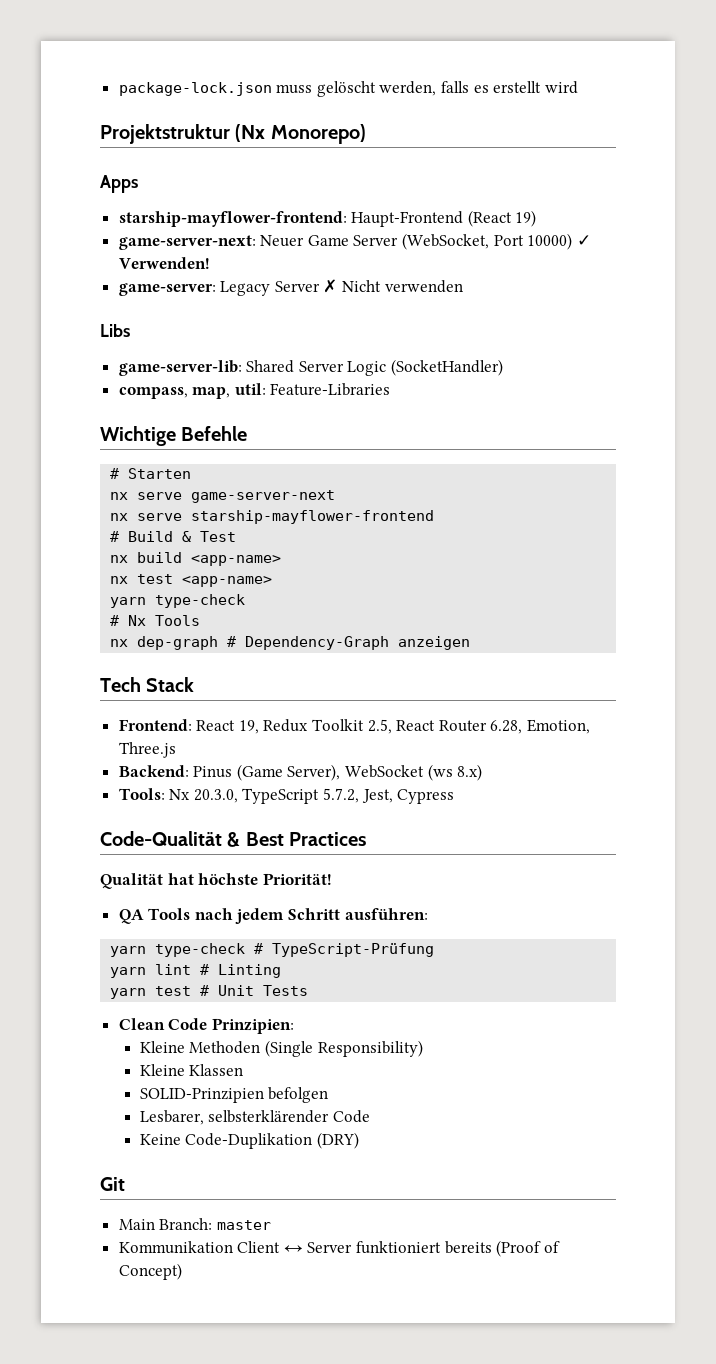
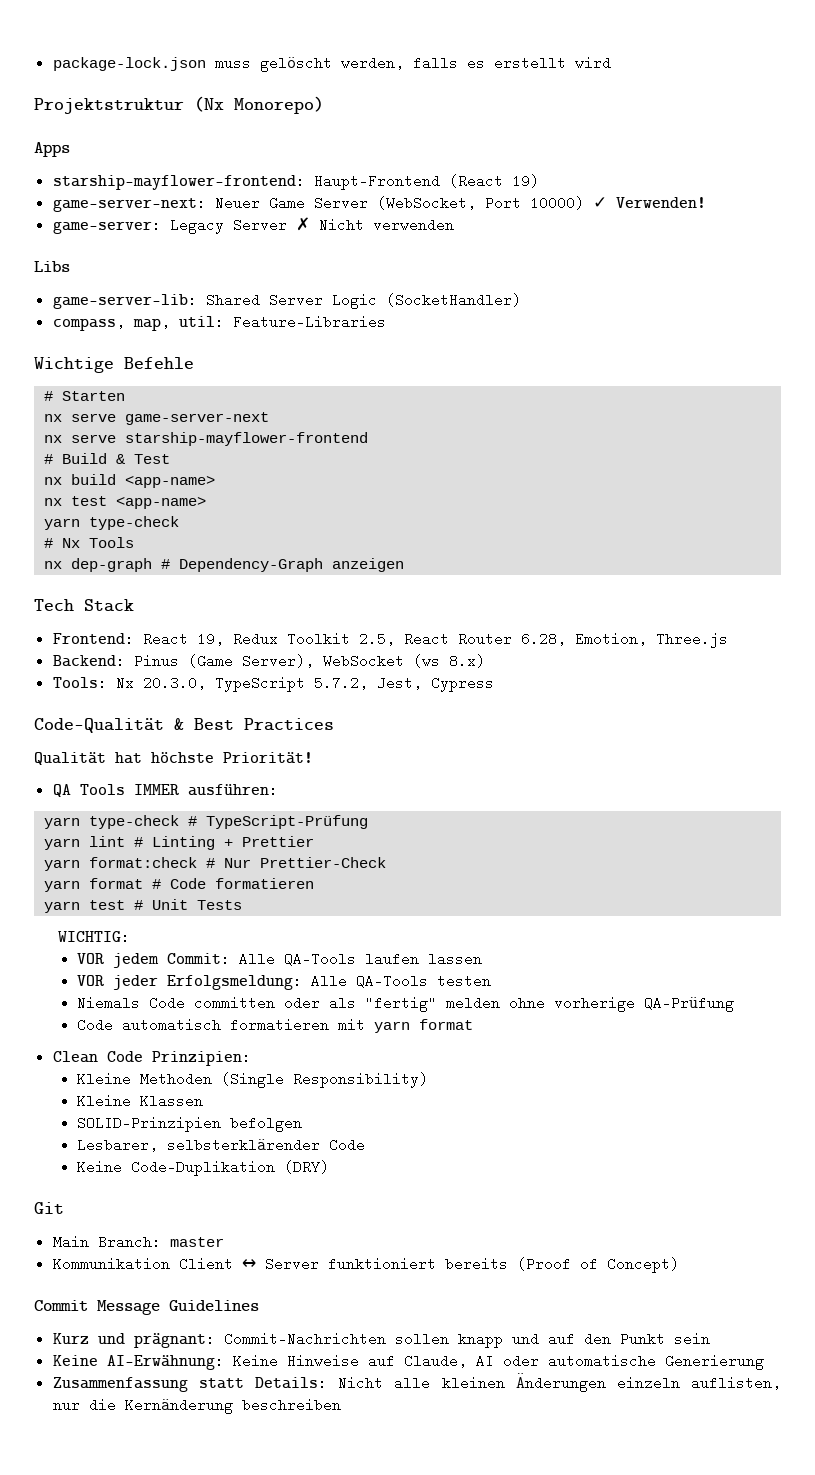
- QA Tools nach jedem Schritt ausführen:
+ QA Tools IMMER ausführen:
- yarn lint # Linting
+ yarn lint # Linting + Prettier
+ yarn format:check # Nur Prettier-Check
+ yarn format # Code formatieren
+ WICHTIG:
+ VOR jedem Commit: Alle QA-Tools laufen lassen
+ VOR jeder Erfolgsmeldung: Alle QA-Tools testen
+ Niemals Code committen oder als "fertig" melden ohne vorherige QA-Prüfung
+ Code automatisch formatieren mit yarn format
+ Commit Message Guidelines
+ Kurz und prägnant: Commit-Nachrichten sollen knapp und auf den Punkt sein
+ Keine AI-Erwähnung: Keine Hinweise auf Claude, AI oder automatische Generierung
+ Zusammenfassung statt Details: Nicht alle kleinen Änderungen einzeln auflisten, nur die Kernänderung beschreiben

